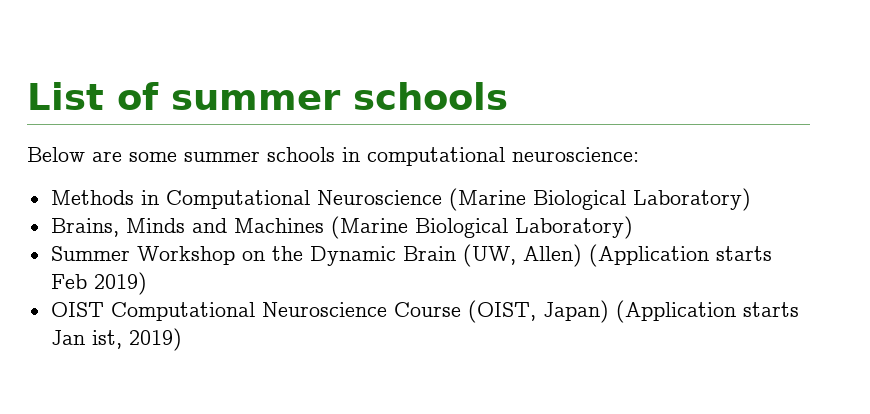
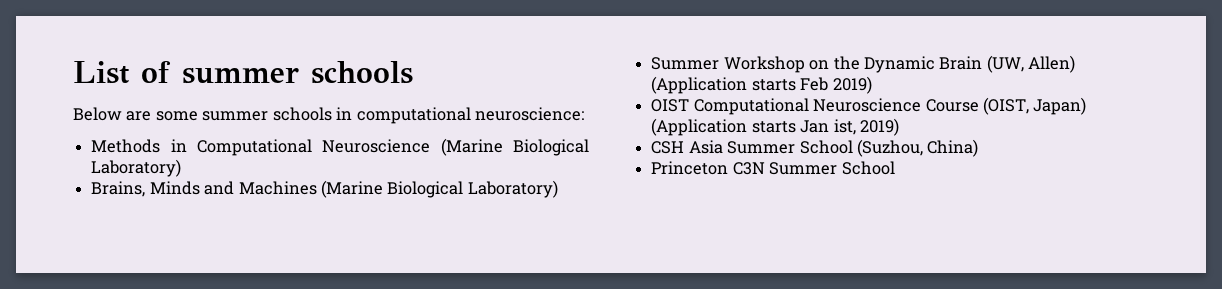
+ CSH Asia Summer School (Suzhou, China)
+ Princeton C3N Summer School

